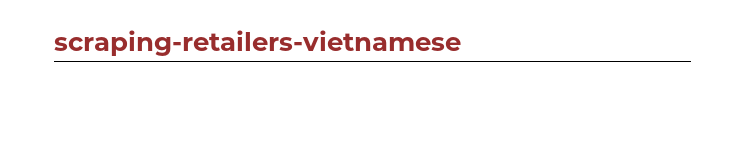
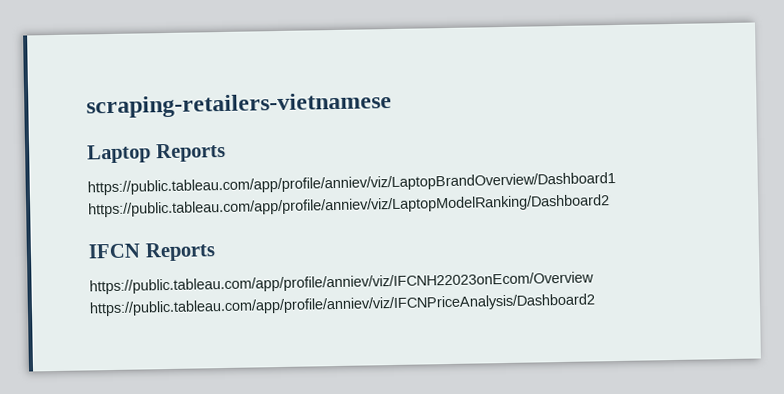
+ Laptop Reports
+ https://public.tableau.com/app/profile/anniev/viz/LaptopBrandOverview/Dashboard1 https://public.tableau.com/app/profile/anniev/viz/LaptopModelRanking/Dashboard2
+ IFCN Reports
+ https://public.tableau.com/app/profile/anniev/viz/IFCNH22023onEcom/Overview https://public.tableau.com/app/profile/anniev/viz/IFCNPriceAnalysis/Dashboard2

